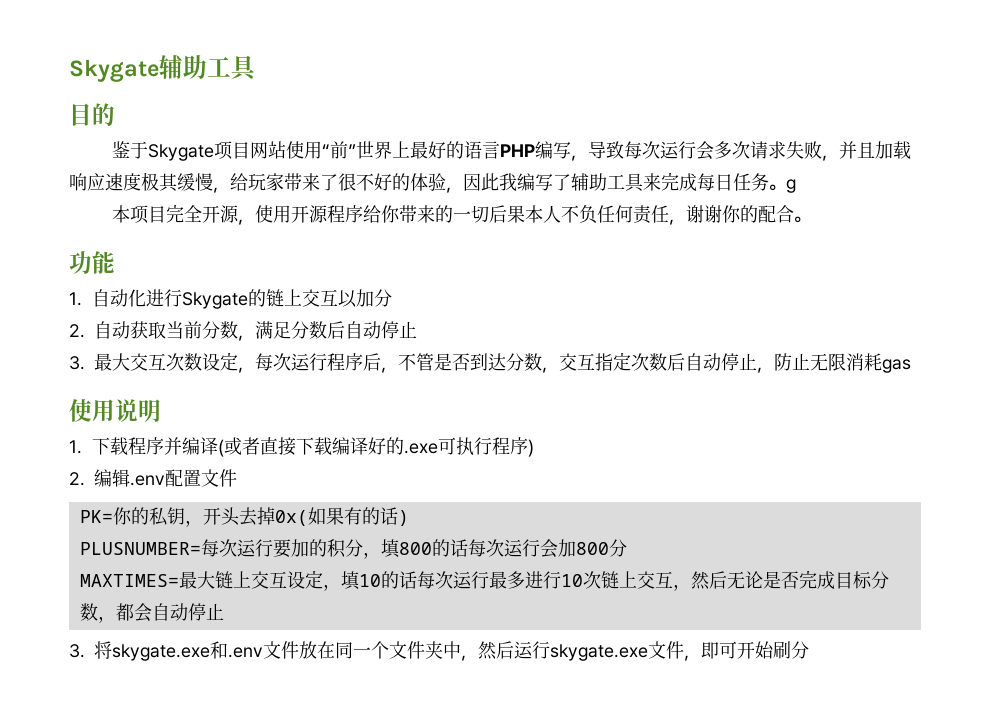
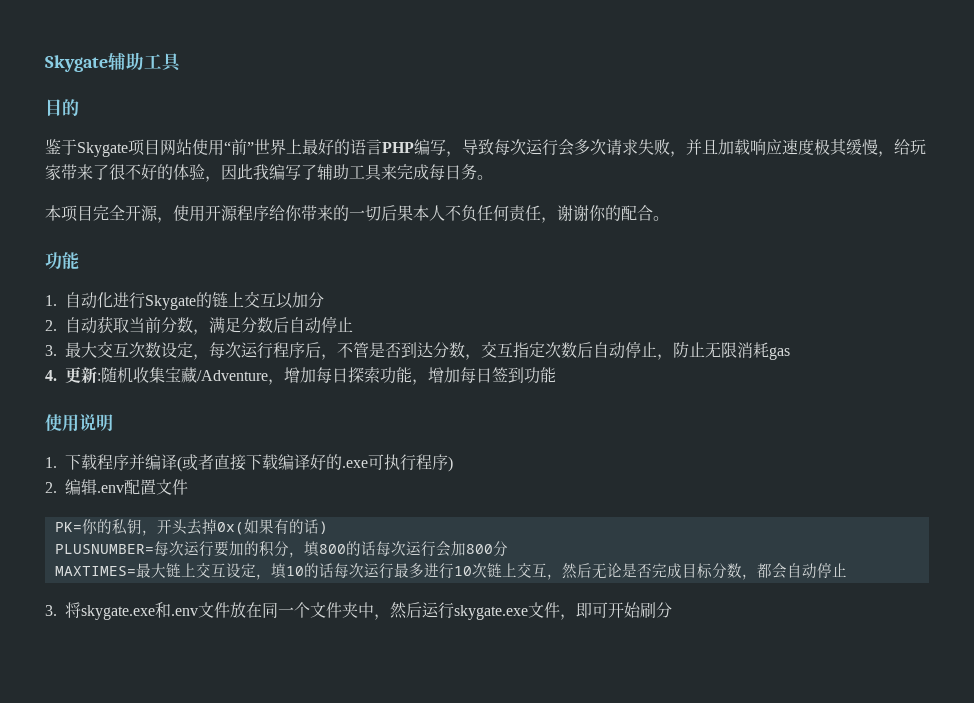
- 鉴于Skygate项目网站使用“前”世界上最好的语言PHP编写，导致每次运行会多次请求失败，并且加载响应速度极其缓慢，给玩家带来了很不好的体验，因此我编写了辅助工具来完成每日任务。g
+ 鉴于Skygate项目网站使用“前”世界上最好的语言PHP编写，导致每次运行会多次请求失败，并且加载响应速度极其缓慢，给玩家带来了很不好的体验，因此我编写了辅助工具来完成每日务。
+ 4.更新:随机收集宝藏/Adventure，增加每日探索功能，增加每日签到功能

